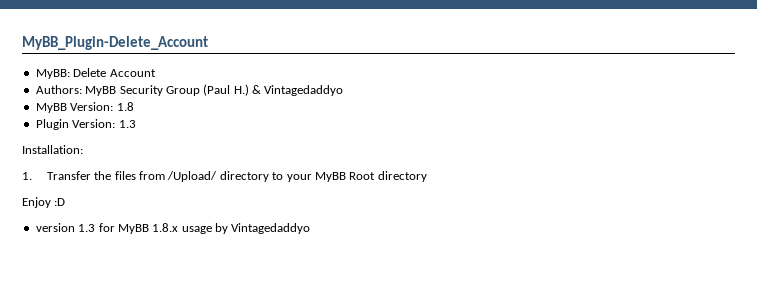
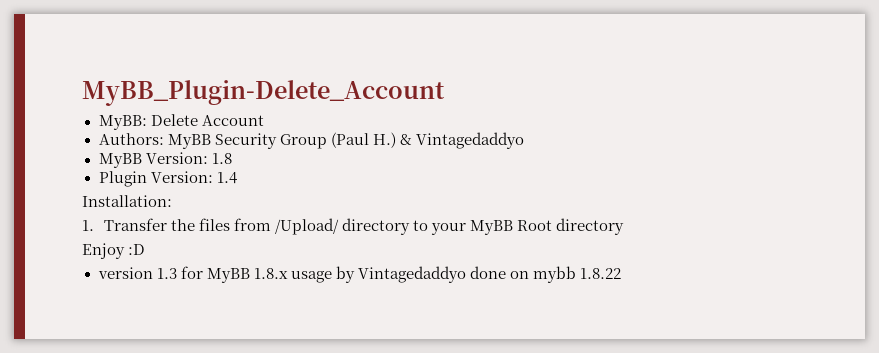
- Plugin Version: 1.3
+ Plugin Version: 1.4
- version 1.3 for MyBB 1.8.x usage by Vintagedaddyo
+ version 1.3 for MyBB 1.8.x usage by Vintagedaddyo done on mybb 1.8.22

